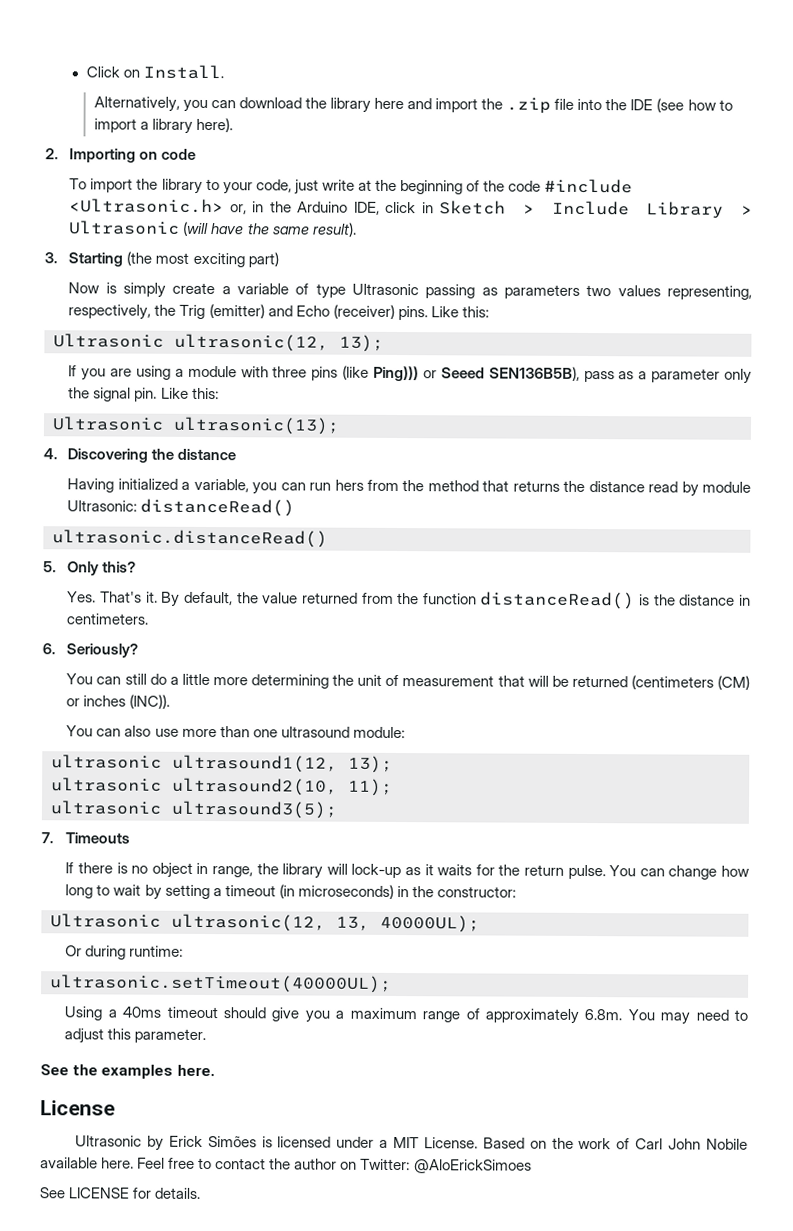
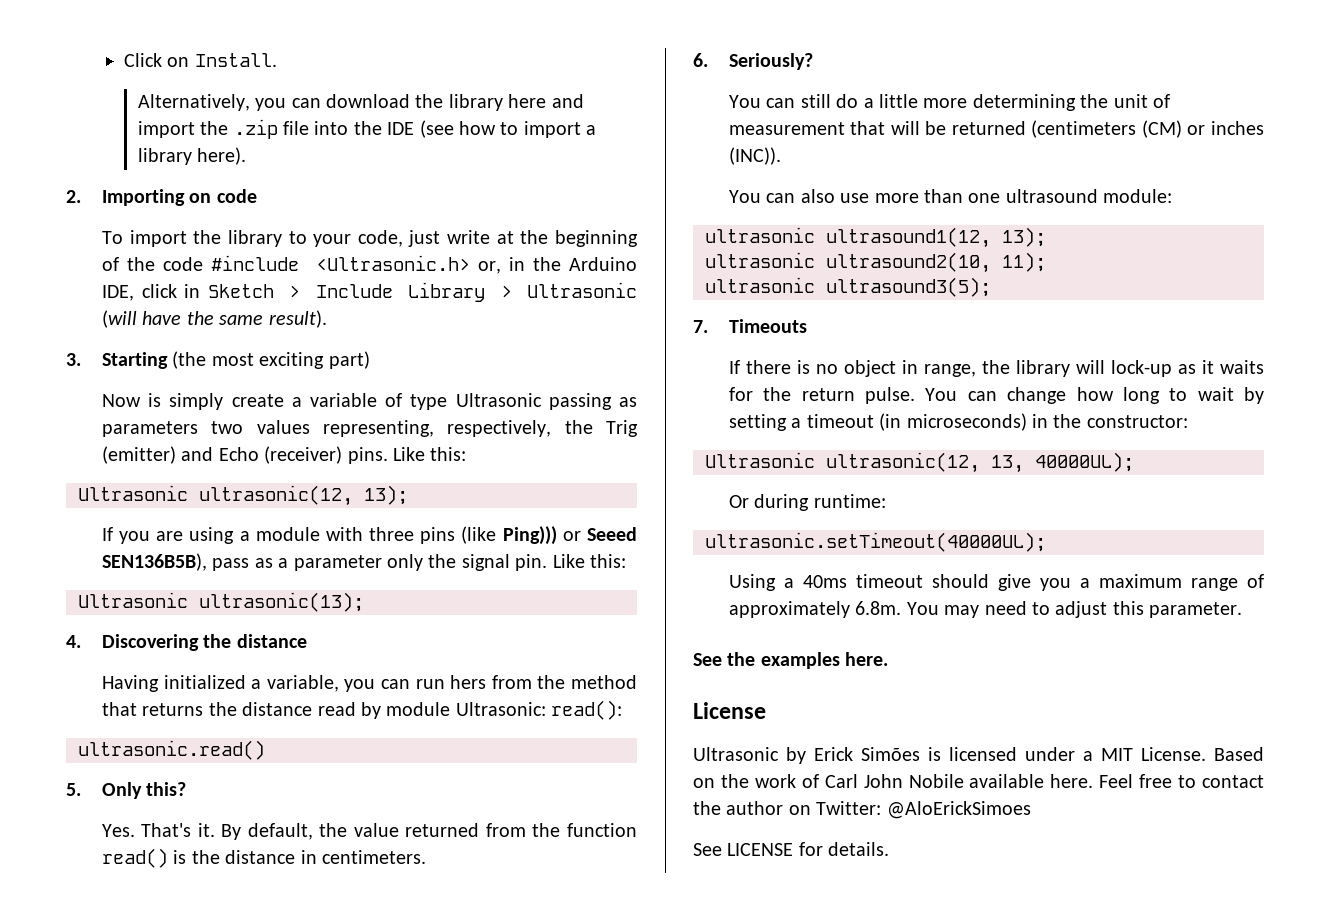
- Having initialized a variable, you can run hers from the method that returns the distance read by module Ultrasonic: distanceRead()
- ultrasonic.distanceRead()
+ Having initialized a variable, you can run hers from the method that returns the distance read by module Ultrasonic: read():
+ ultrasonic.read()
- By default, the value returned from the function distanceRead() is the distance in centimeters.
+ By default, the value returned from the function read() is the distance in centimeters.

